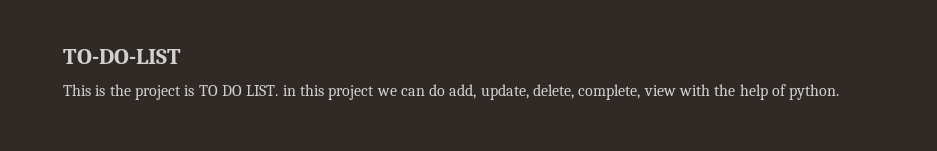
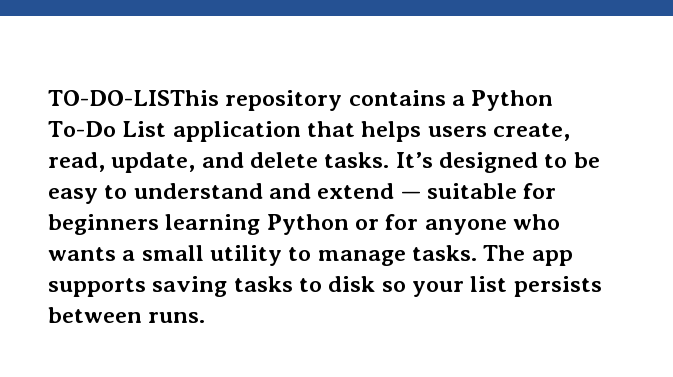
- TO-DO-LIST
- This is the project is TO DO LIST. in this project we can do add, update, delete, complete, view with the help of python.
+ TO-DO-LISThis repository contains a Python To-Do List application that helps users create, read, update, and delete tasks. It’s designed to be easy to understand and extend — suitable for beginners learning Python or for anyone who wants a small utility to manage tasks. The app supports saving tasks to disk so your list persists between runs.

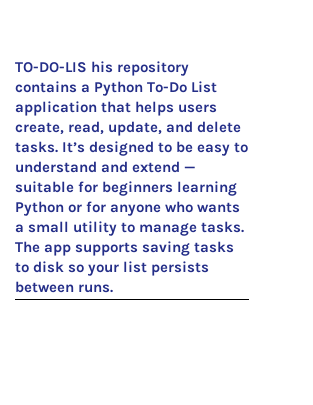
- TO-DO-LISThis repository contains a Python To-Do List application that helps users create, read, update, and delete tasks.
+ TO-DO-LIS his repository contains a Python To-Do List application that helps users create, read, update, and delete tasks.

